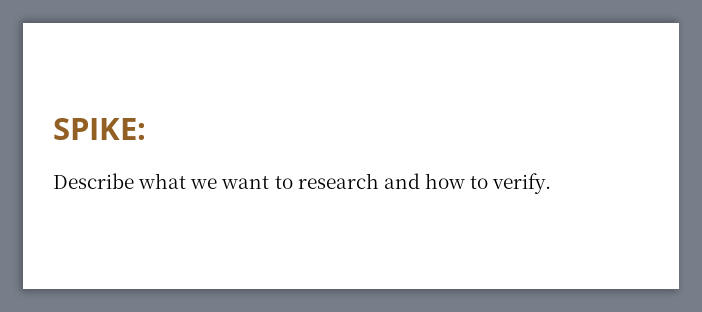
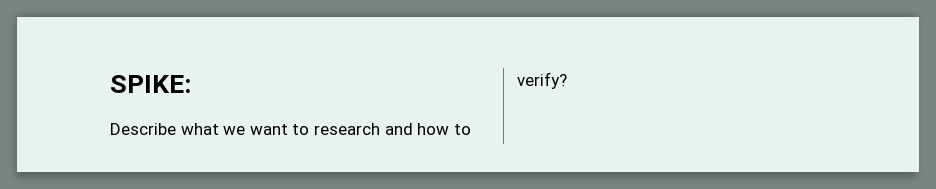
- Describe what we want to research and how to verify.
+ Describe what we want to research and how to verify?

